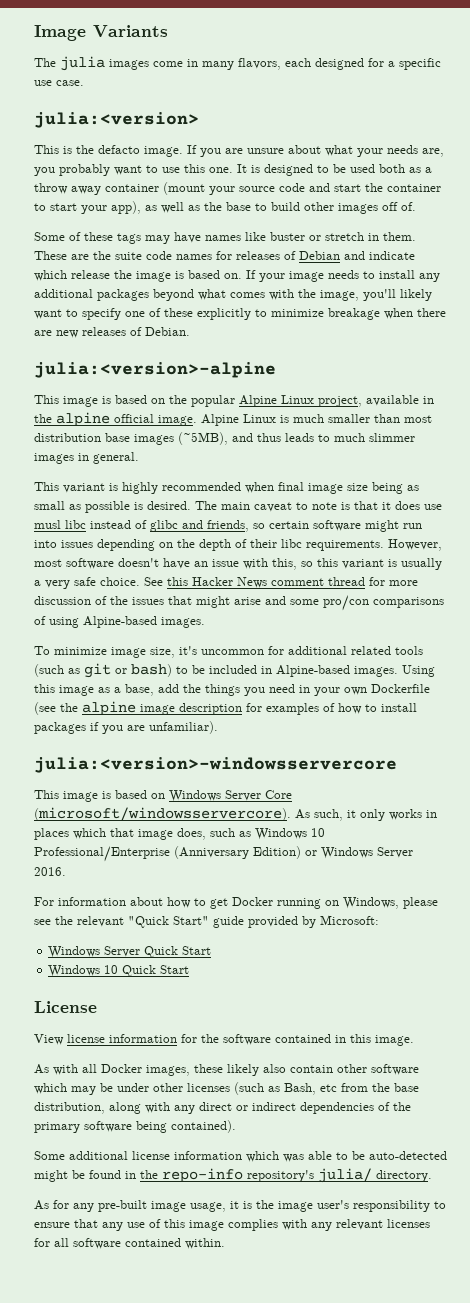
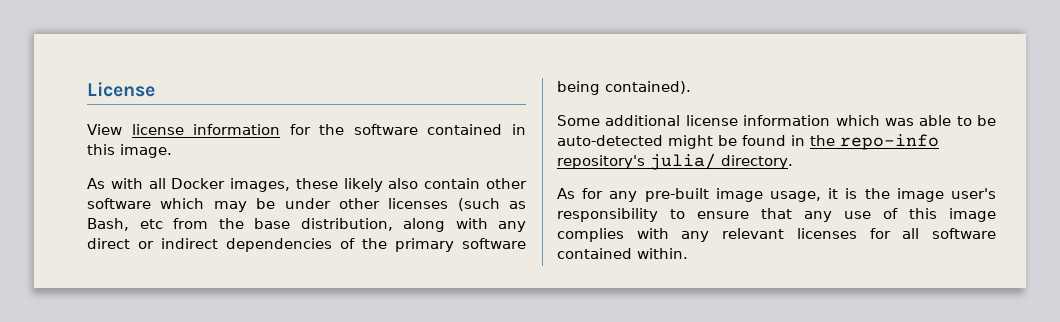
- Image Variants
- The julia images come in many flavors, each designed for a specific use case.
- julia:<version>
- This is the defacto image. If you are unsure about what your needs are, you probably want to use this one. It is designed to be used both as a throw away container (mount your source code and start the container to start your app), as well as the base to build other images off of.
- Some of these tags may have names like buster or stretch in them. These are the suite code names for releases of Debian and indicate which release the image is based on. If your image needs to install any additional packages beyond what comes with the image, you'll likely want to specify one of these explicitly to minimize breakage when there are new releases of Debian.
- julia:<version>-alpine
- This image is based on the popular Alpine Linux project, available in the alpine official image. Alpine Linux is much smaller than most distribution base images (~5MB), and thus leads to much slimmer images in general.
- This variant is highly recommended when final image size being as small as possible is desired. The main caveat to note is that it does use musl libc instead of glibc and friends, so certain software might run into issues depending on the depth of their libc requirements. However, most software doesn't have an issue with this, so this variant is usually a very safe choice. See this Hacker News comment thread for more discussion of the issues that might arise and some pro/con comparisons of using Alpine-based images.
- To minimize image size, it's uncommon for additional related tools (such as git or bash) to be included in Alpine-based images. Using this image as a base, add the things you need in your own Dockerfile (see the alpine image description for examples of how to install packages if you are unfamiliar).
- julia:<version>-windowsservercore
- This image is based on Windows Server Core (microsoft/windowsservercore). As such, it only works in places which that image does, such as Windows 10 Professional/Enterprise (Anniversary Edition) or Windows Server 2016.
- For information about how to get Docker running on Windows, please see the relevant "Quick Start" guide provided by Microsoft:
- Windows Server Quick Start
- Windows 10 Quick Start

